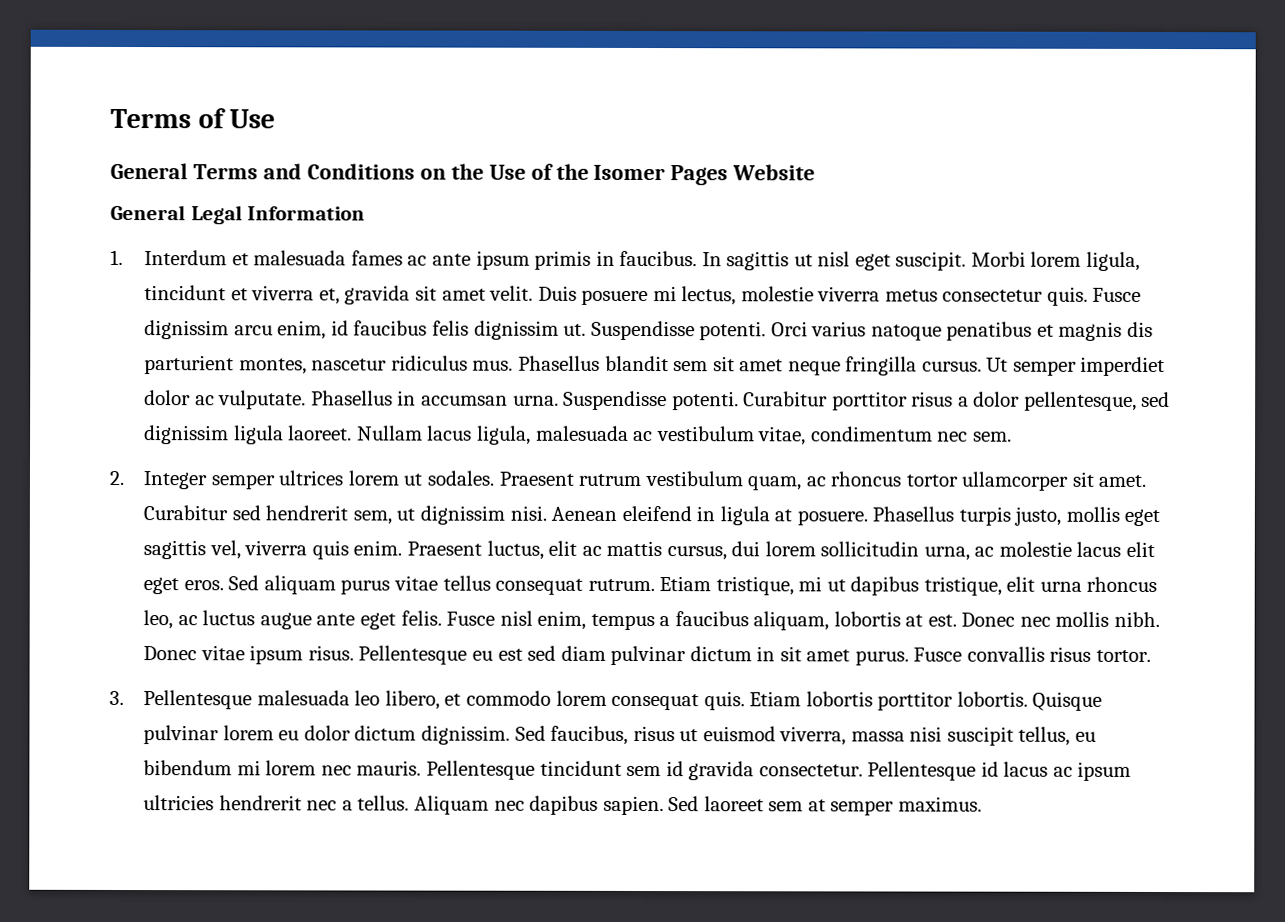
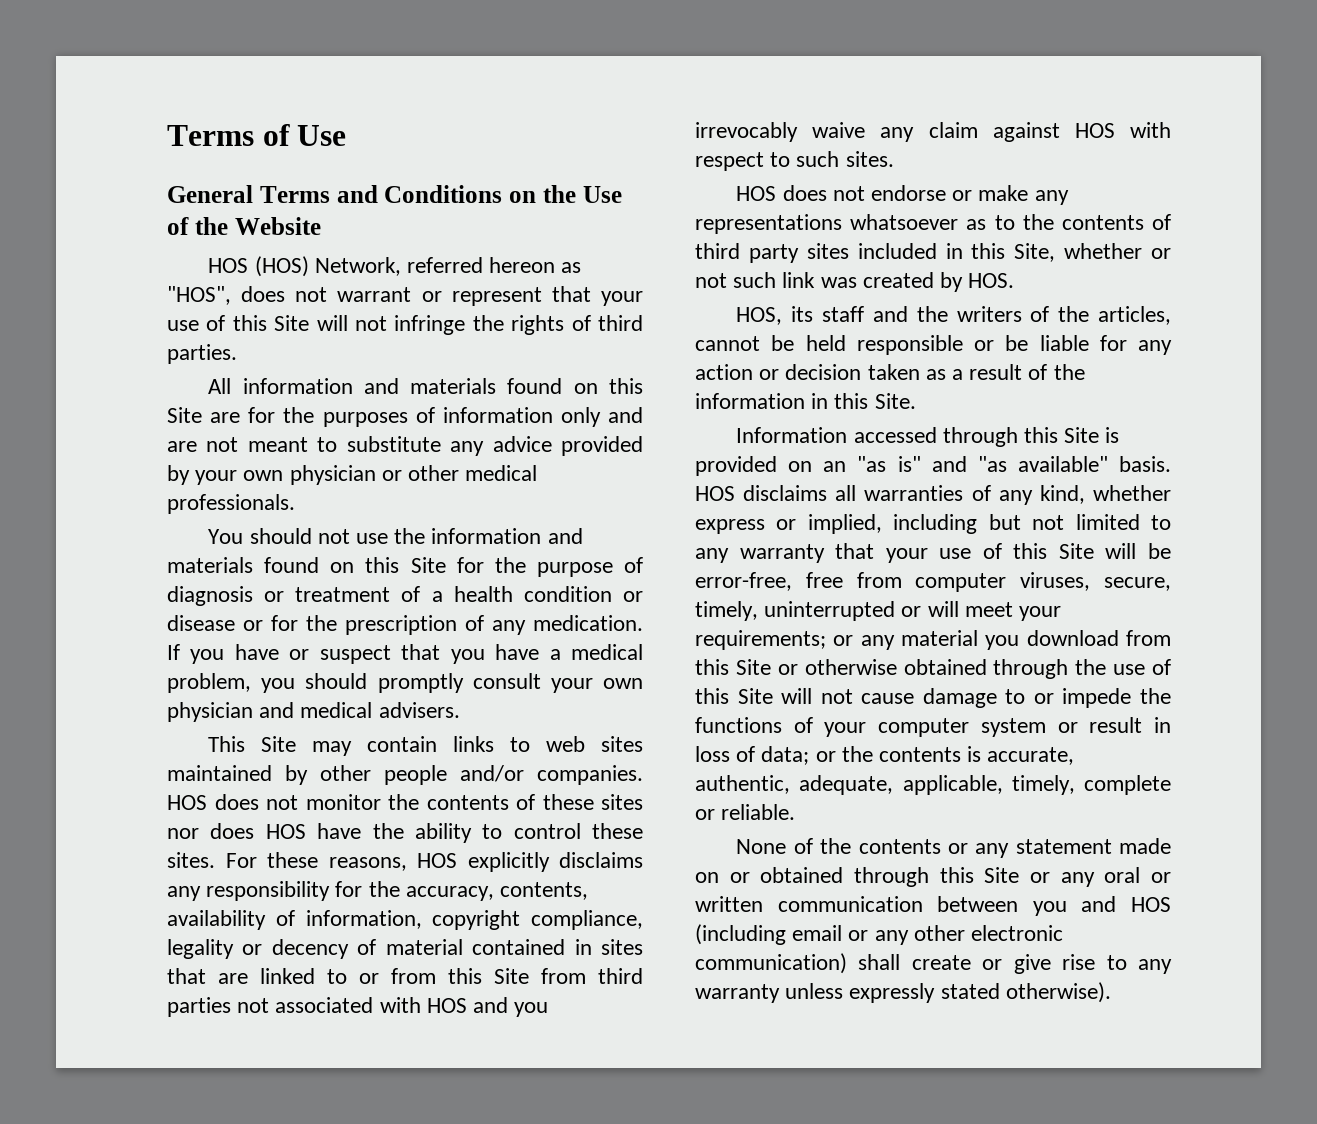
- General Terms and Conditions on the Use of the Isomer Pages Website
+ General Terms and Conditions on the Use of the Website
- General Legal Information
- 1. Interdum et malesuada fames ac ante ipsum primis in faucibus. In sagittis ut nisl eget suscipit. Morbi lorem ligula, tincidunt et viverra et, gravida sit amet velit. Duis posuere mi lectus, molestie viverra metus consectetur quis. Fusce dignissim arcu enim, id faucibus felis dignissim ut. Suspendisse potenti. Orci varius natoque penatibus et magnis dis parturient montes, nascetur ridiculus mus. Phasellus blandit sem sit amet neque fringilla cursus. Ut semper imperdiet dolor ac vulputate. Phasellus in accumsan urna. Suspendisse potenti. Curabitur porttitor risus a dolor pellentesque, sed dignissim ligula laoreet. Nullam lacus ligula, malesuada ac vestibulum vitae, condimentum nec sem.
- 2. Integer semper ultrices lorem ut sodales. Praesent rutrum vestibulum quam, ac rhoncus tortor ullamcorper sit amet. Curabitur sed hendrerit sem, ut dignissim nisi. Aenean eleifend in ligula at posuere. Phasellus turpis justo, mollis eget sagittis vel, viverra quis enim. Praesent luctus, elit ac mattis cursus, dui lorem sollicitudin urna, ac molestie lacus elit eget eros. Sed aliquam purus vitae tellus consequat rutrum. Etiam tristique, mi ut dapibus tristique, elit urna rhoncus leo, ac luctus augue ante eget felis. Fusce nisl enim, tempus a faucibus aliquam, lobortis at est. Donec nec mollis nibh. Donec vitae ipsum risus. Pellentesque eu est sed diam pulvinar dictum in sit amet purus. Fusce convallis risus tortor.
- 3. Pellentesque malesuada leo libero, et commodo lorem consequat quis. Etiam lobortis porttitor lobortis. Quisque pulvinar lorem eu dolor dictum dignissim. Sed faucibus, risus ut euismod viverra, massa nisi suscipit tellus, eu bibendum mi lorem nec mauris. Pellentesque tincidunt sem id gravida consectetur. Pellentesque id lacus ac ipsum ultricies hendrerit nec a tellus. Aliquam nec dapibus sapien. Sed laoreet sem at semper maximus.
+ HOS (HOS) Network, referred hereon as "HOS", does not warrant or represent that your use of this Site will not infringe the rights of third parties.
+ All information and materials found on this Site are for the purposes of information only and are not meant to substitute any advice provided by your own physician or other medical professionals.
+ You should not use the information and materials found on this Site for the purpose of diagnosis or treatment of a health condition or disease or for the prescription of any medication. If you have or suspect that you have a medical problem, you should promptly consult your own physician and medical advisers.
+ This Site may contain links to web sites maintained by other people and/or companies. HOS does not monitor the contents of these sites nor does HOS have the ability to control these sites. For these reasons, HOS explicitly disclaims any responsibility for the accuracy, contents, availability of information, copyright compliance, legality or decency of material contained in sites that are linked to or from this Site from third parties not associated with HOS and you irrevocably waive any claim against HOS with respect to such sites.
+ HOS does not endorse or make any representations whatsoever as to the contents of third party sites included in this Site, whether or not such link was created by HOS.
+ HOS, its staff and the writers of the articles, cannot be held responsible or be liable for any action or decision taken as a result of the information in this Site.
+ Information accessed through this Site is provided on an "as is" and "as available" basis. HOS disclaims all warranties of any kind, whether express or implied, including but not limited to any warranty that your use of this Site will be error-free, free from computer viruses, secure, timely, uninterrupted or will meet your requirements; or any material you download from this Site or otherwise obtained through the use of this Site will not cause damage to or impede the functions of your computer system or result in loss of data; or the contents is accurate, authentic, adequate, applicable, timely, complete or reliable.
+ None of the contents or any statement made on or obtained through this Site or any oral or written communication between you and HOS (including email or any other electronic communication) shall create or give rise to any warranty unless expressly stated otherwise).

